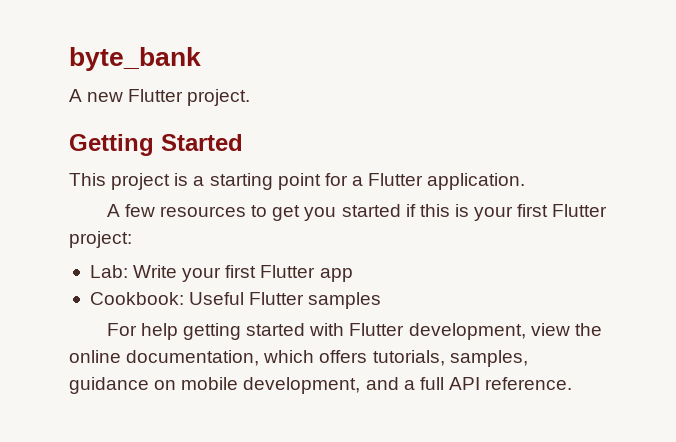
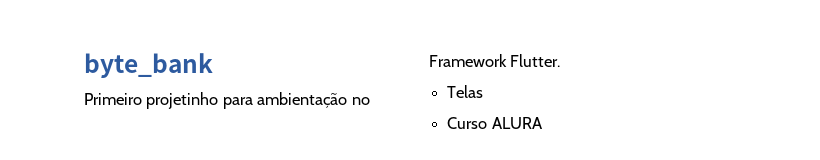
- A new Flutter project.
- Getting Started
- This project is a starting point for a Flutter application.
- A few resources to get you started if this is your first Flutter project:
- Lab: Write your first Flutter app
- Cookbook: Useful Flutter samples
- For help getting started with Flutter development, view the online documentation, which offers tutorials, samples, guidance on mobile development, and a full API reference.
+ Primeiro projetinho para ambientação no Framework Flutter.
+ Telas
+ Curso ALURA

